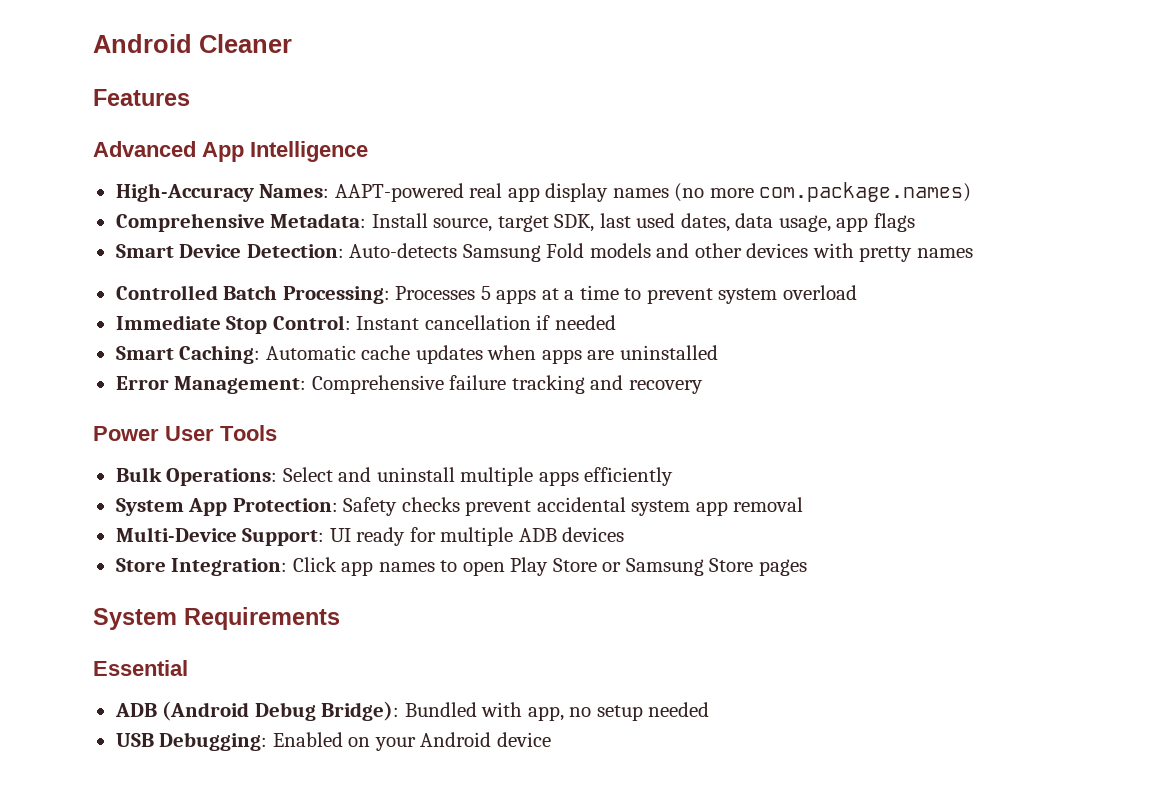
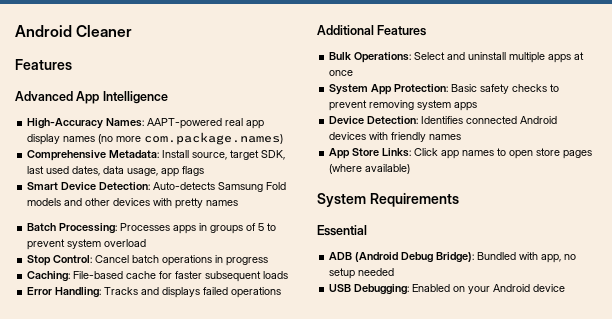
- Controlled Batch Processing: Processes 5 apps at a time to prevent system overload
+ Batch Processing: Processes apps in groups of 5 to prevent system overload
- Immediate Stop Control: Instant cancellation if needed
- Smart Caching: Automatic cache updates when apps are uninstalled
- Error Management: Comprehensive failure tracking and recovery
- Power User Tools
+ Stop Control: Cancel batch operations in progress
+ Caching: File-based cache for faster subsequent loads
+ Error Handling: Tracks and displays failed operations
+ Additional Features
- Bulk Operations: Select and uninstall multiple apps efficiently
+ Bulk Operations: Select and uninstall multiple apps at once
- System App Protection: Safety checks prevent accidental system app removal
- Multi-Device Support: UI ready for multiple ADB devices
- Store Integration: Click app names to open Play Store or Samsung Store pages
+ System App Protection: Basic safety checks to prevent removing system apps
+ Device Detection: Identifies connected Android devices with friendly names
+ App Store Links: Click app names to open store pages (where available)

